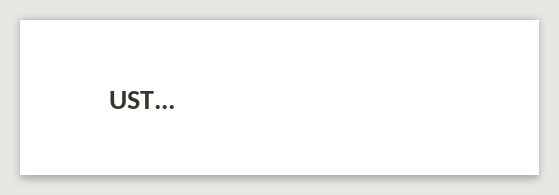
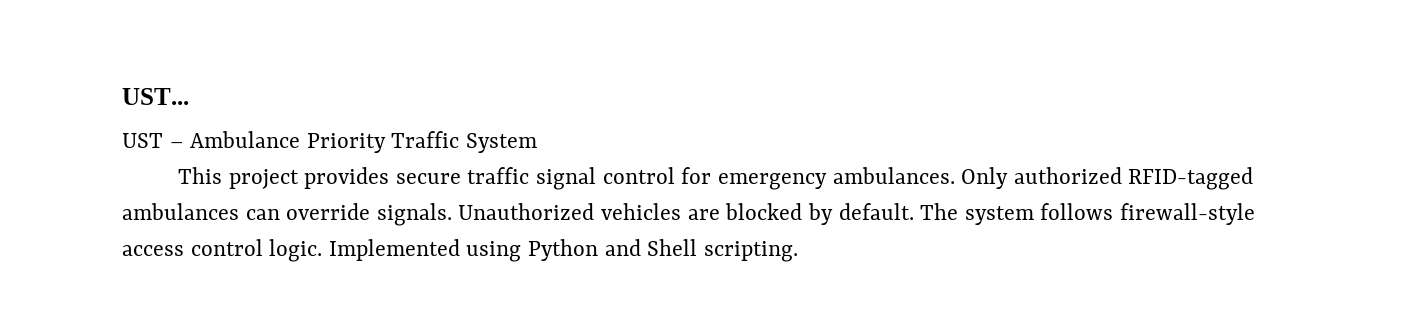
+ UST – Ambulance Priority Traffic System
+ This project provides secure traffic signal control for emergency ambulances. Only authorized RFID-tagged ambulances can override signals. Unauthorized vehicles are blocked by default. The system follows firewall-style access control logic. Implemented using Python and Shell scripting.

